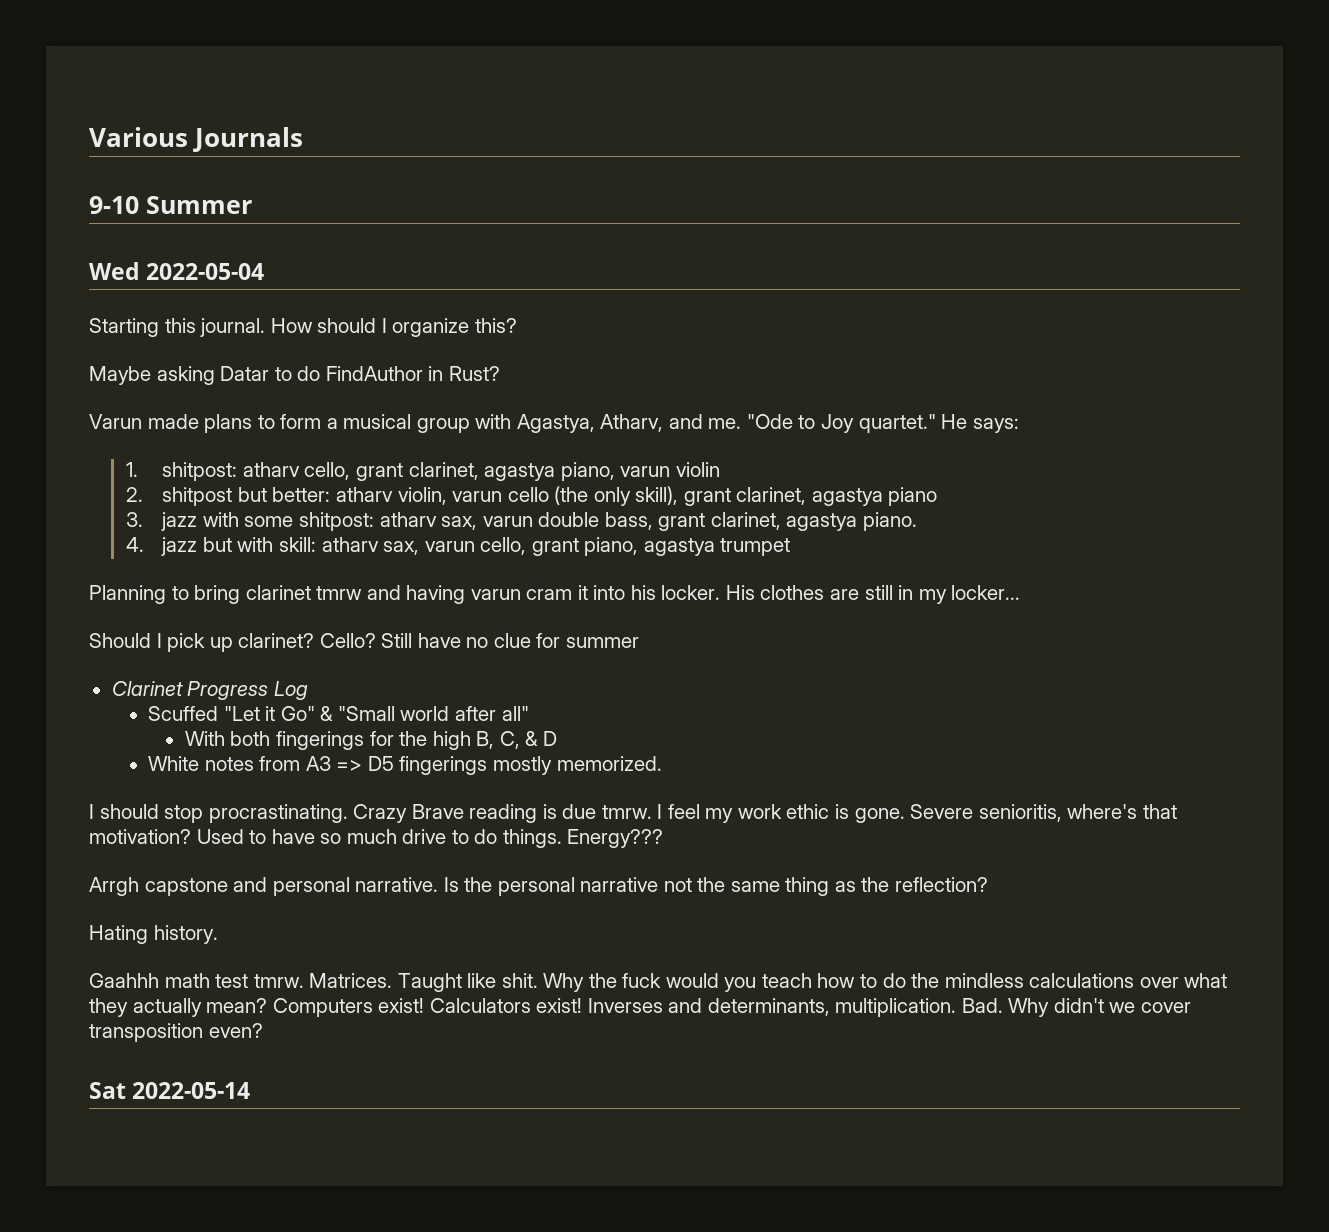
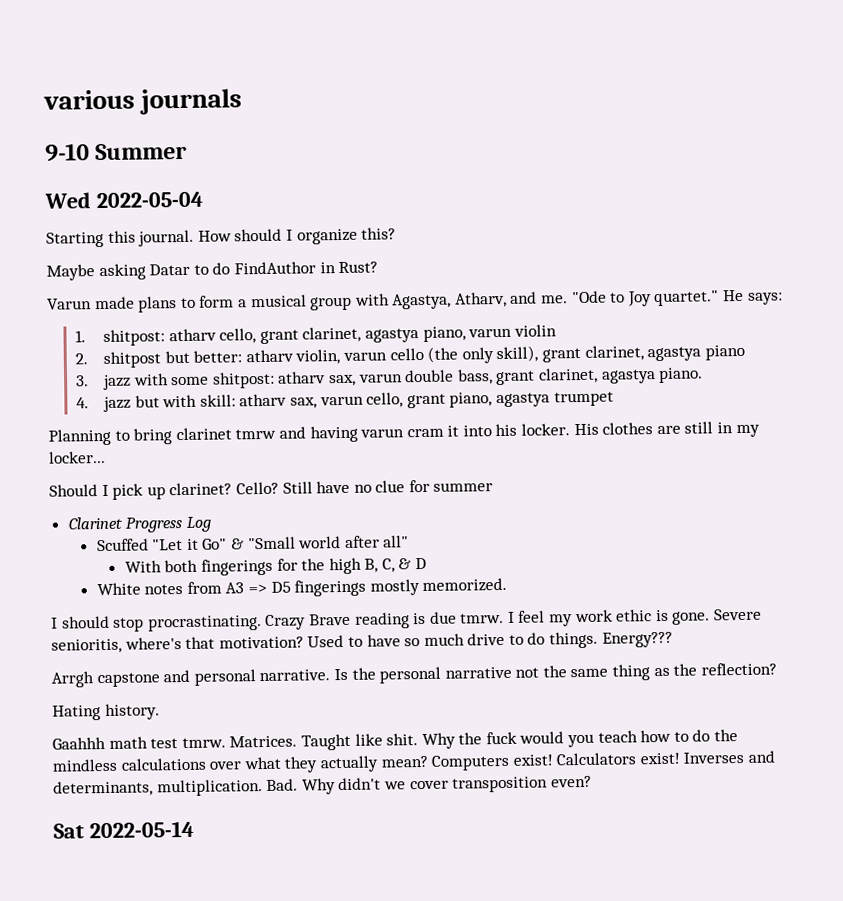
- Various Journals
+ various journals

